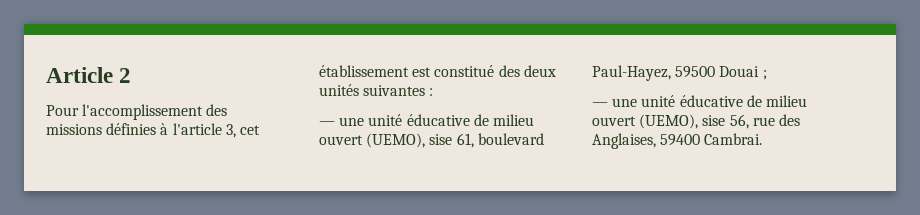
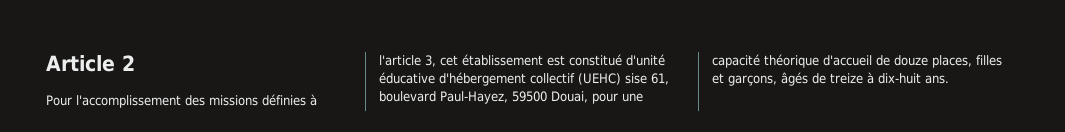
- Pour l'accomplissement des missions définies à l'article 3, cet établissement est constitué des deux unités suivantes :
- ― une unité éducative de milieu ouvert (UEMO), sise 61, boulevard Paul-Hayez, 59500 Douai ;
- ― une unité éducative de milieu ouvert (UEMO), sise 56, rue des Anglaises, 59400 Cambrai.
+ Pour l'accomplissement des missions définies à l'article 3, cet établissement est constitué d'unité éducative d'hébergement collectif (UEHC) sise 61, boulevard Paul-Hayez, 59500 Douai, pour une capacité théorique d'accueil de douze places, filles et garçons, âgés de treize à dix-huit ans.

